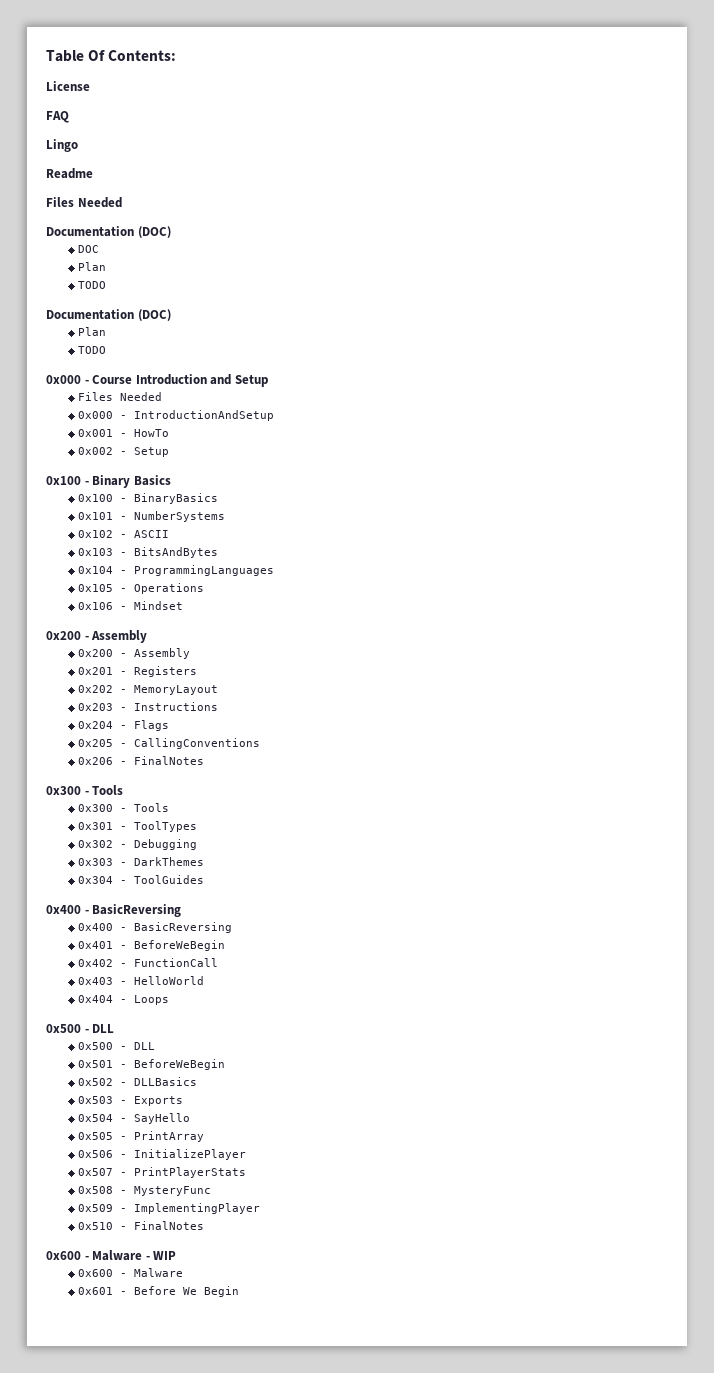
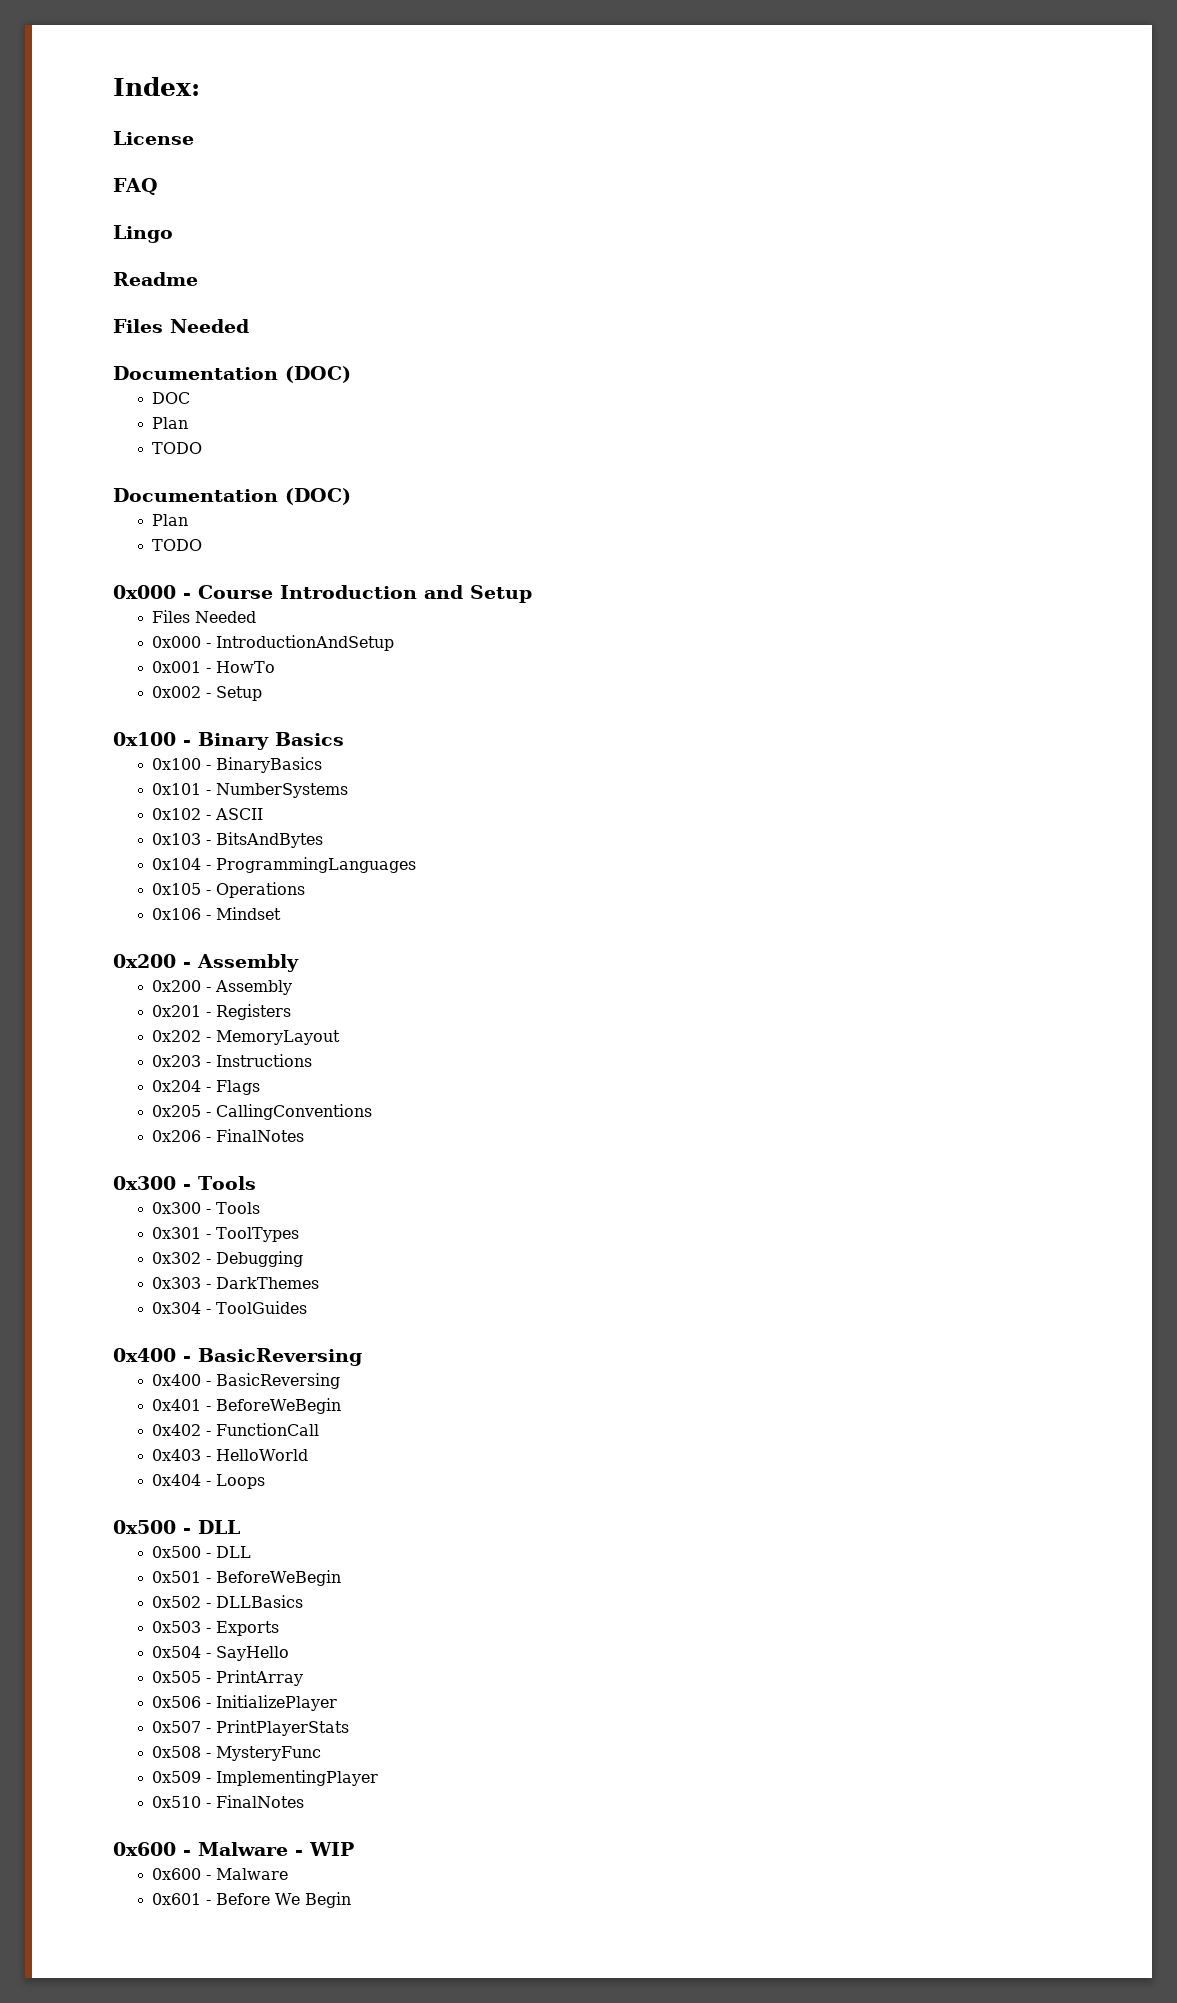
- Table Of Contents:
+ Index:

